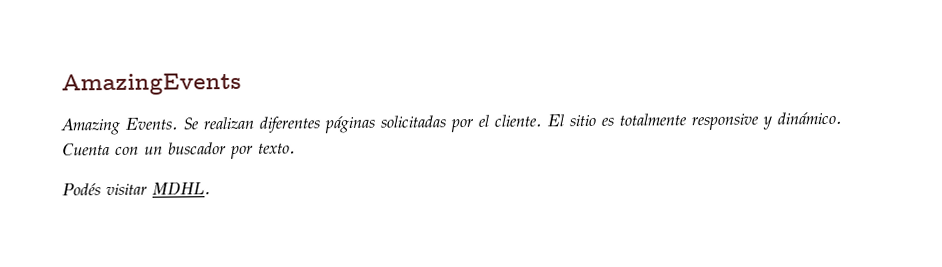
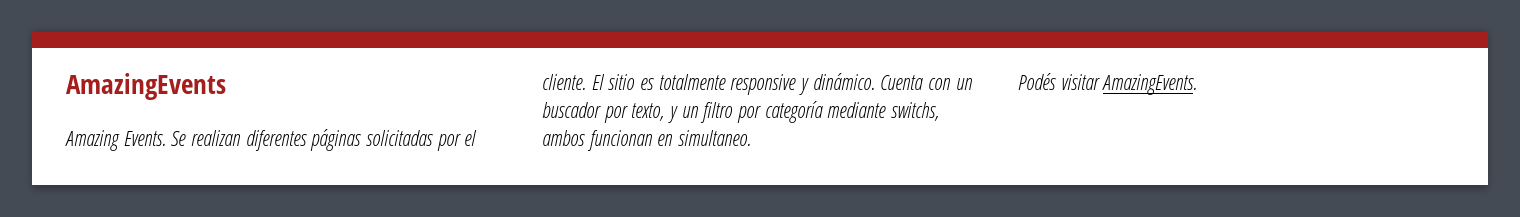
- Cuenta con un buscador por texto.
+ Cuenta con un buscador por texto, y un filtro por categoría mediante switchs, ambos funcionan en simultaneo.
- Podés visitar MDHL.
+ Podés visitar AmazingEvents.

